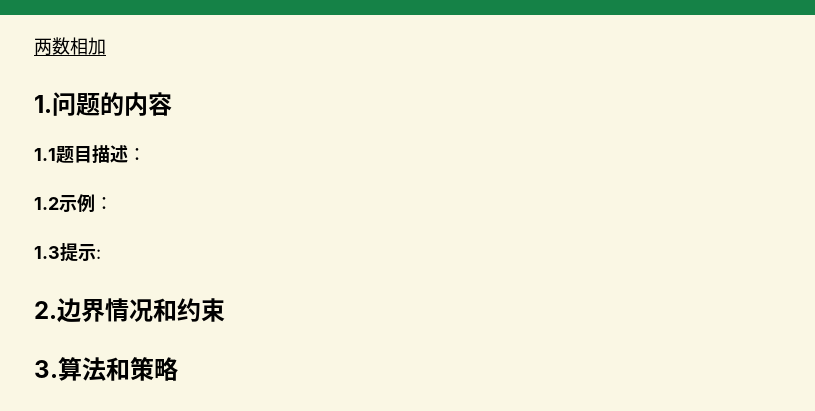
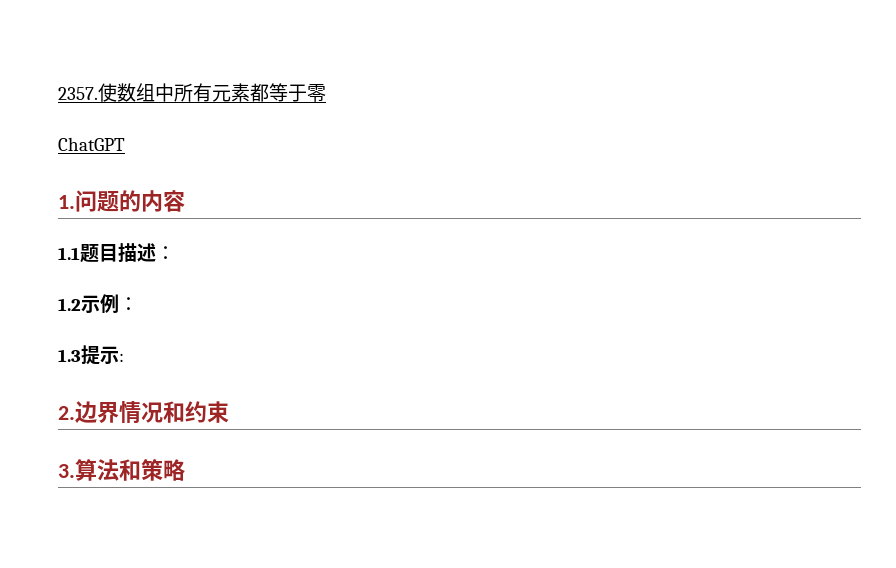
- 两数相加
+ 2357.使数组中所有元素都等于零
+ ChatGPT

